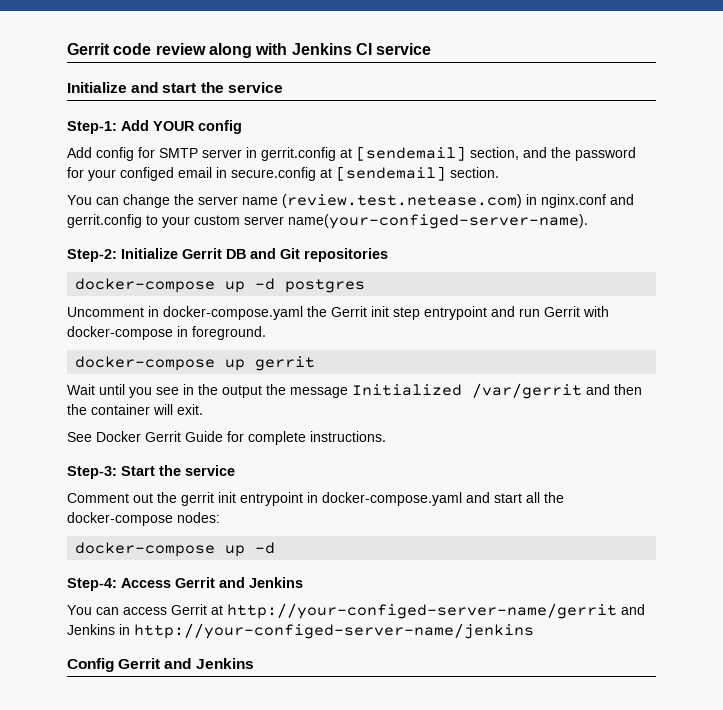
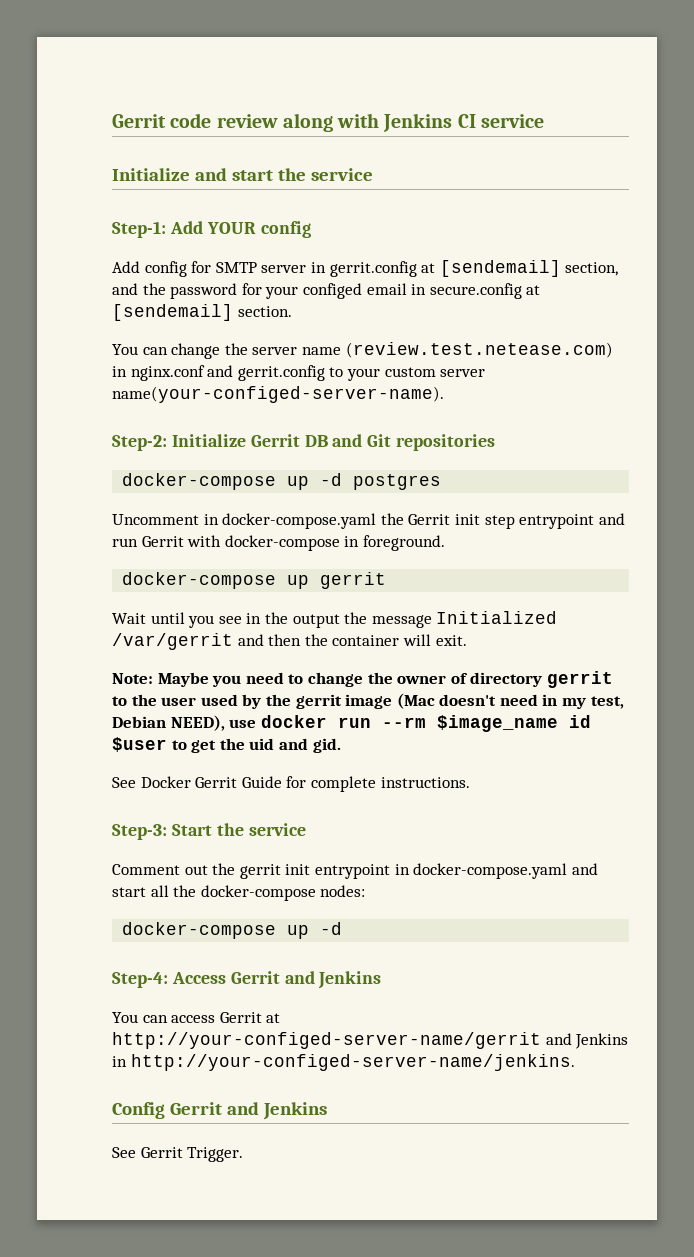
+ Note: Maybe you need to change the owner of directory gerrit to the user used by the gerrit image (Mac doesn't need in my test, Debian NEED), use docker run --rm $image_name id $user to get the uid and gid.
- You can access Gerrit at http://your-configed-server-name/gerrit and Jenkins in http://your-configed-server-name/jenkins
+ You can access Gerrit at http://your-configed-server-name/gerrit and Jenkins in http://your-configed-server-name/jenkins.
+ See Gerrit Trigger.

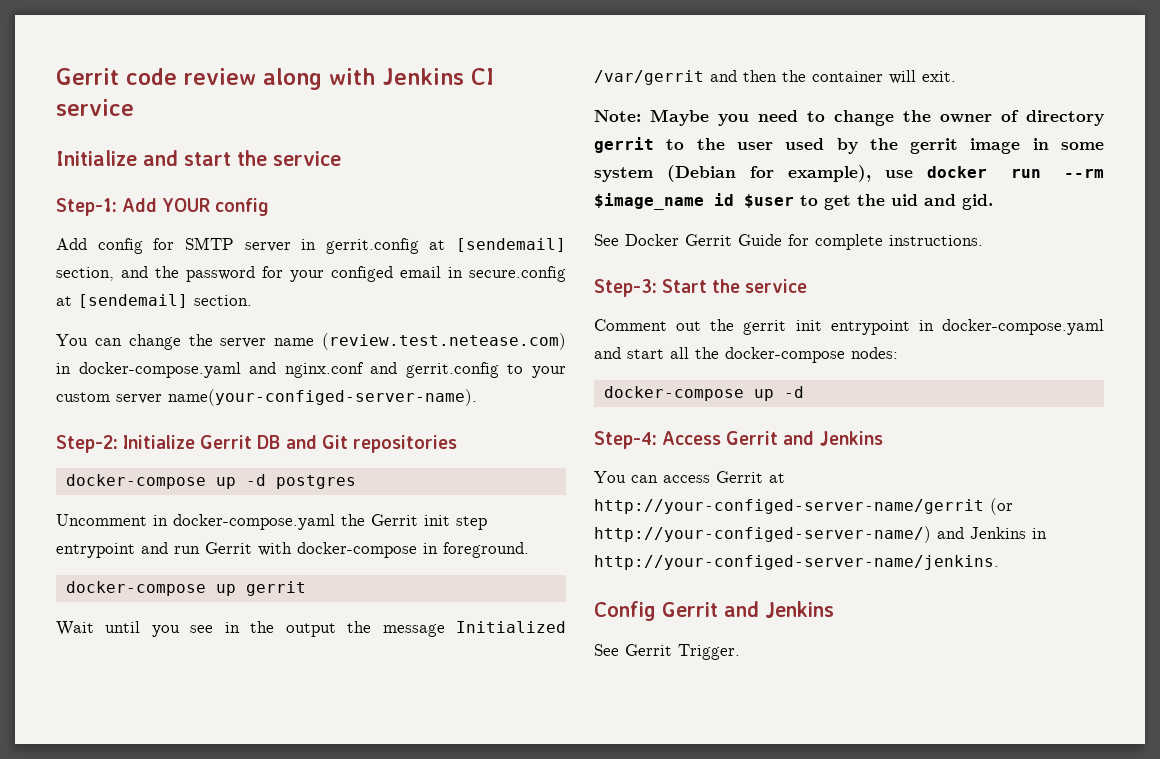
- You can change the server name (review.test.netease.com) in nginx.conf and gerrit.config to your custom server name(your-configed-server-name).
+ You can change the server name (review.test.netease.com) in docker-compose.yaml and nginx.conf and gerrit.config to your custom server name(your-configed-server-name).
- Note: Maybe you need to change the owner of directory gerrit to the user used by the gerrit image (Mac doesn't need in my test, Debian NEED), use docker run --rm $image_name id $user to get the uid and gid.
+ Note: Maybe you need to change the owner of directory gerrit to the user used by the gerrit image in some system (Debian for example), use docker run --rm $image_name id $user to get the uid and gid.
- You can access Gerrit at http://your-configed-server-name/gerrit and Jenkins in http://your-configed-server-name/jenkins.
+ You can access Gerrit at http://your-configed-server-name/gerrit (or http://your-configed-server-name/) and Jenkins in http://your-configed-server-name/jenkins.

